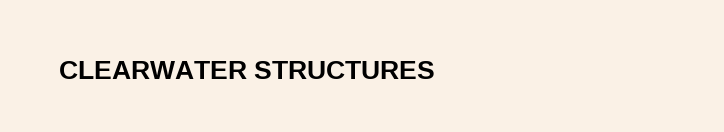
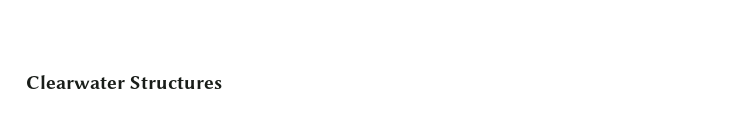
- CLEARWATER STRUCTURES
+ Clearwater Structures

